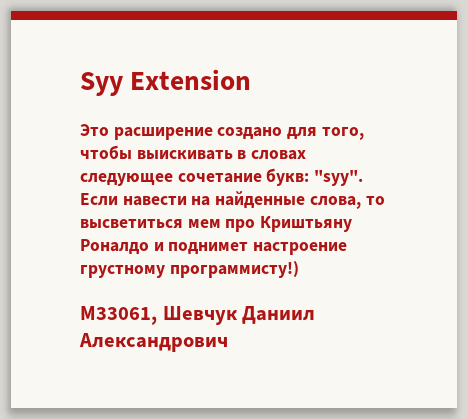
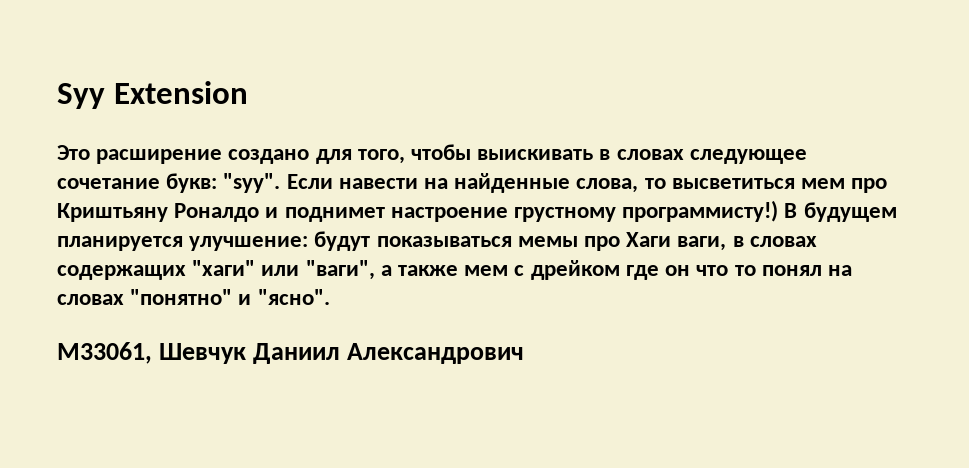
+ В будущем планируется улучшение: будут показываться мемы про Хаги ваги, в словах содержащих "хаги" или "ваги", а также мем с дрейком где он что то понял на словах "понятно" и "ясно".

